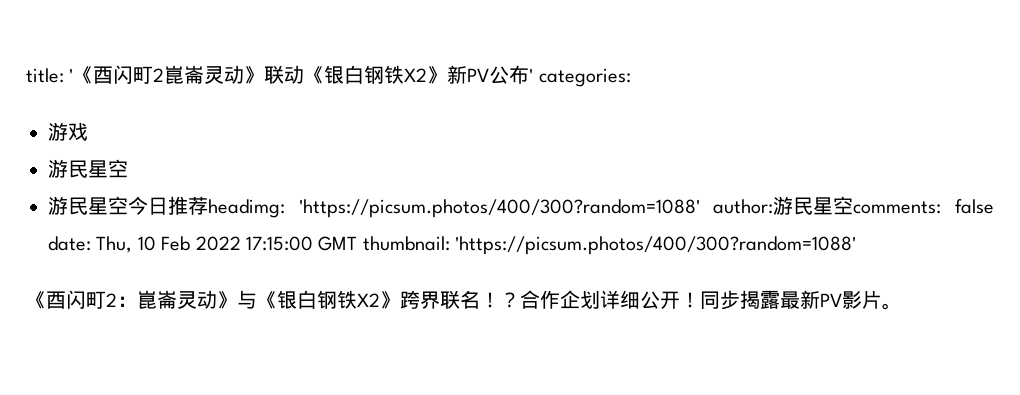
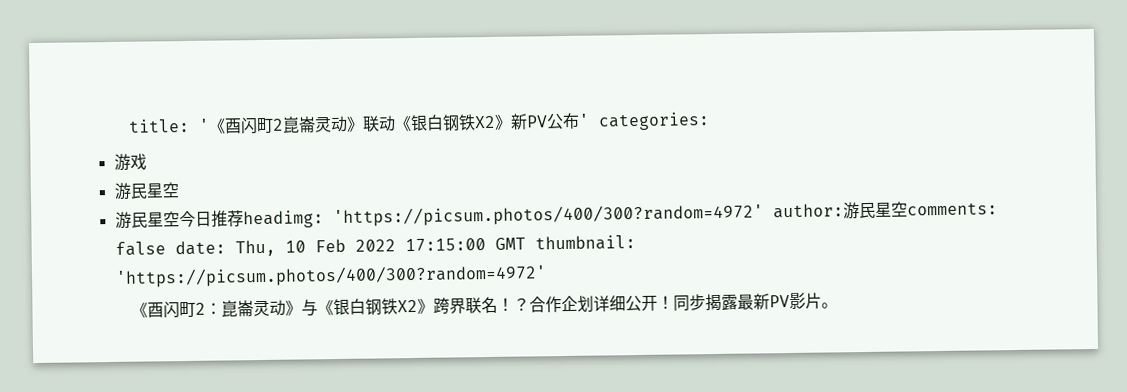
- 游民星空今日推荐headimg: 'https://picsum.photos/400/300?random=1088' author:游民星空comments: false date: Thu, 10 Feb 2022 17:15:00 GMT thumbnail: 'https://picsum.photos/400/300?random=1088'
+ 游民星空今日推荐headimg: 'https://picsum.photos/400/300?random=4972' author:游民星空comments: false date: Thu, 10 Feb 2022 17:15:00 GMT thumbnail: 'https://picsum.photos/400/300?random=4972'

